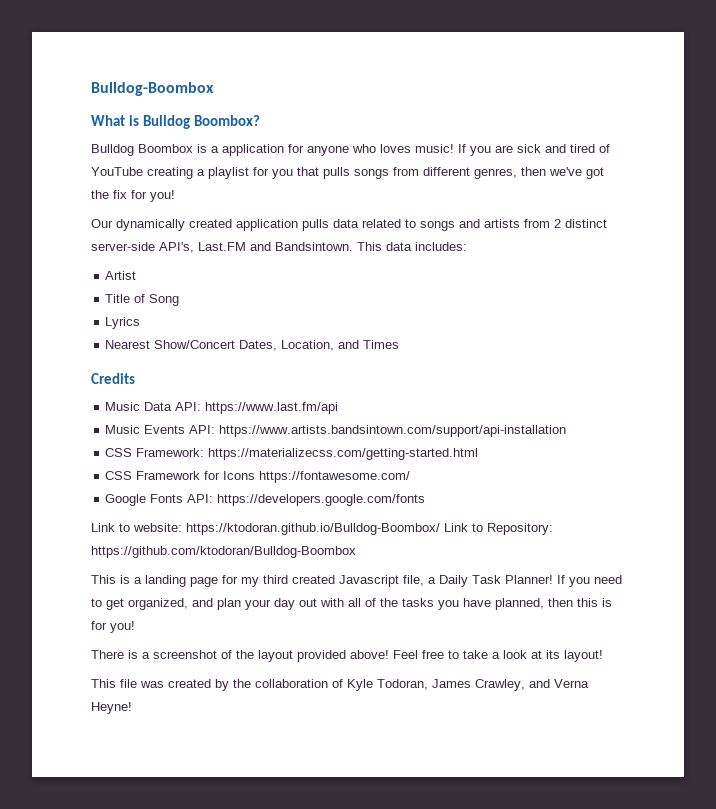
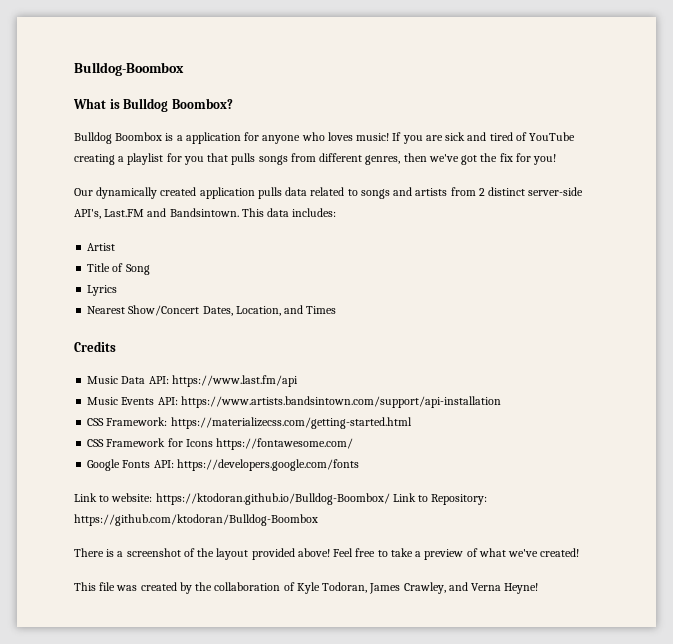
- This is a landing page for my third created Javascript file, a Daily Task Planner! If you need to get organized, and plan your day out with all of the tasks you have planned, then this is for you!
- Feel free to take a look at its layout!
+ Feel free to take a preview of what we've created!

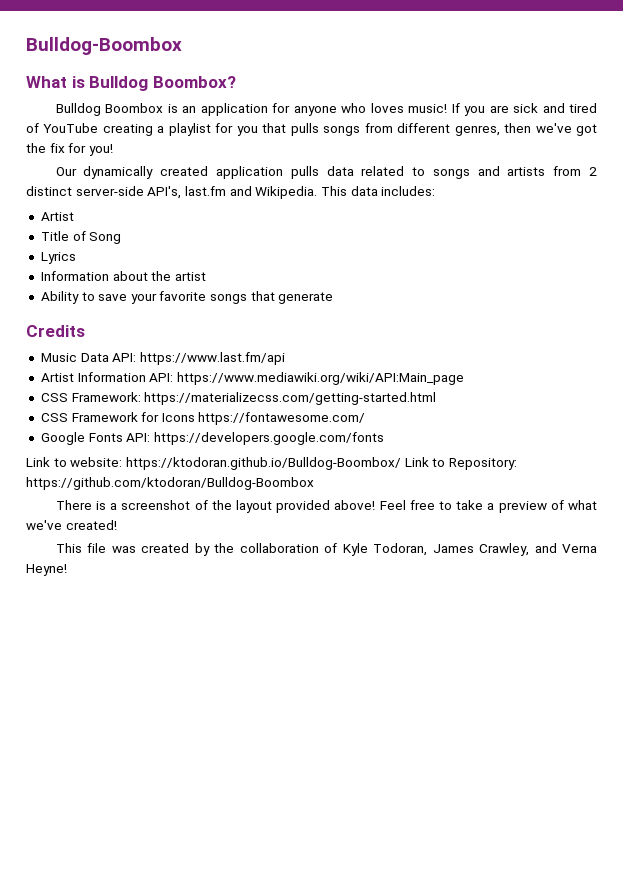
- Bulldog Boombox is a application for anyone who loves music!
+ Bulldog Boombox is an application for anyone who loves music!
- Our dynamically created application pulls data related to songs and artists from 2 distinct server-side API's, Last.FM and Bandsintown.
+ Our dynamically created application pulls data related to songs and artists from 2 distinct server-side API's, last.fm and Wikipedia.
- Nearest Show/Concert Dates, Location, and Times
+ Information about the artist
+ Ability to save your favorite songs that generate
- Music Events API: https://www.artists.bandsintown.com/support/api-installation
+ Artist Information API: https://www.mediawiki.org/wiki/API:Main_page

